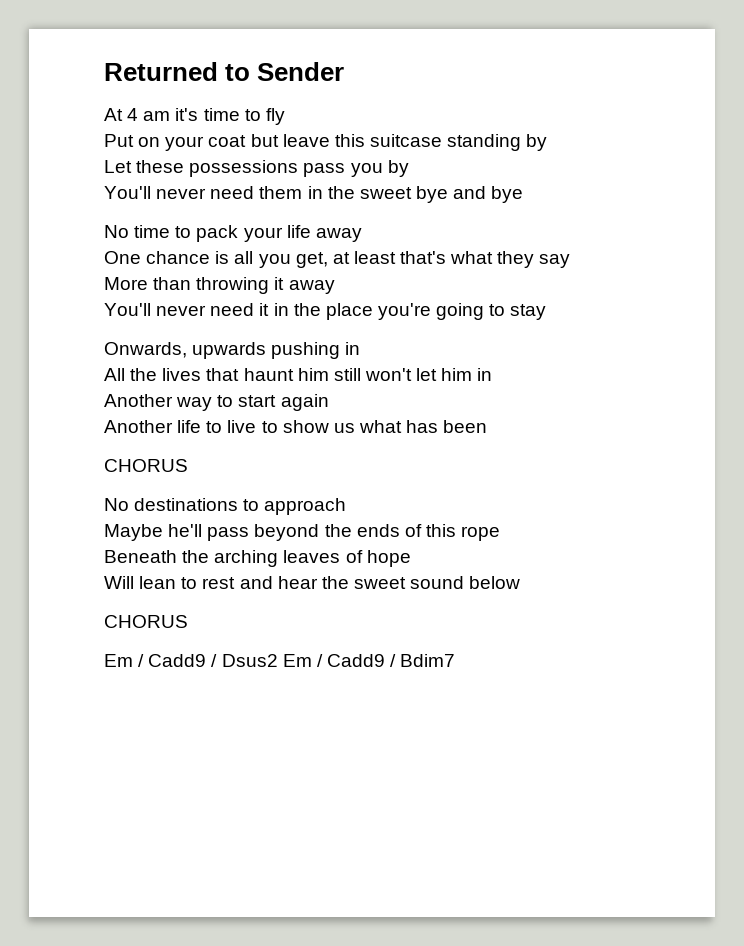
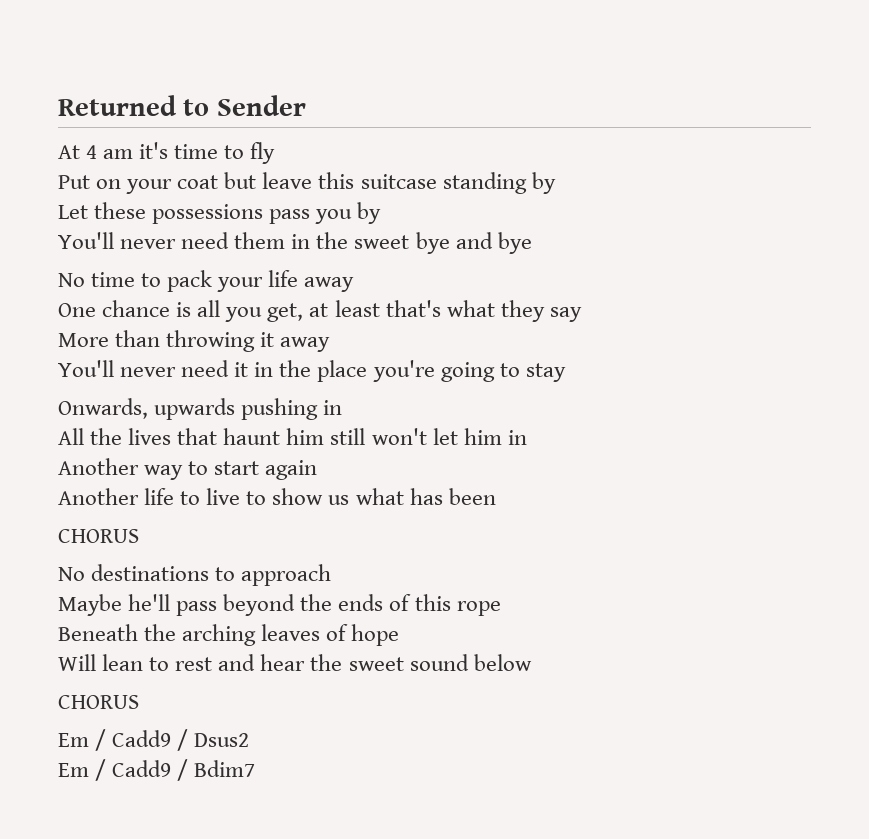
- Em / Cadd9 / Dsus2 Em / Cadd9 / Bdim7
+ Em / Cadd9 / Dsus2
+ Em / Cadd9 / Bdim7

